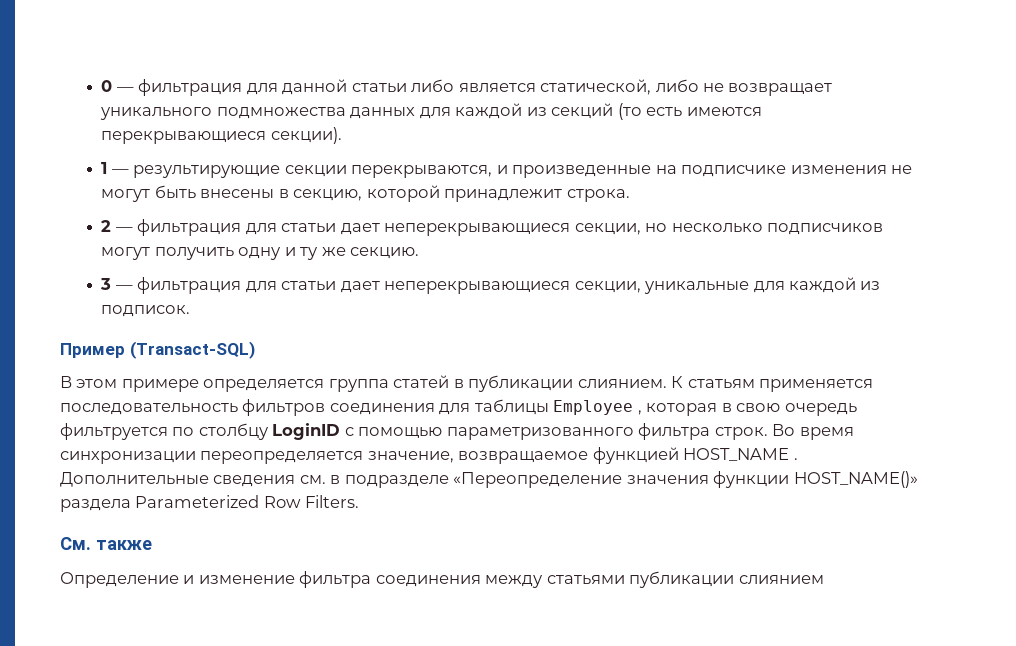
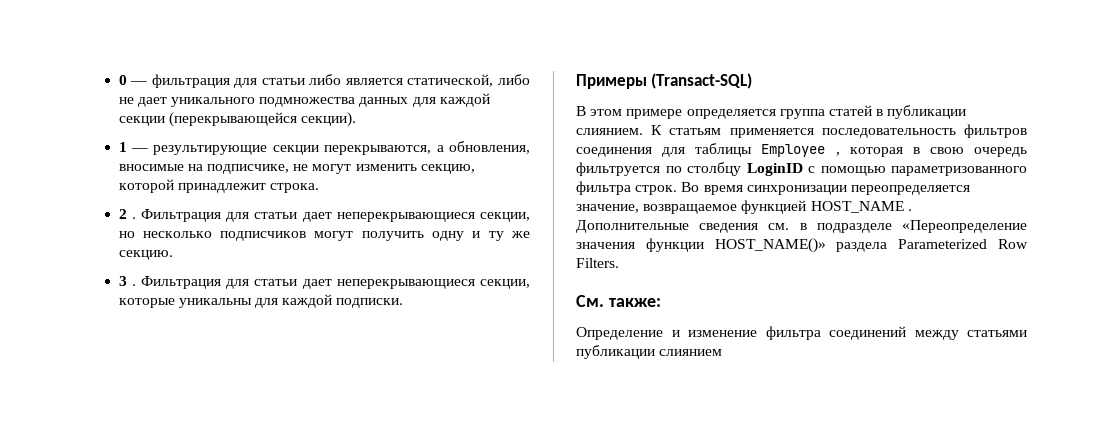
- 0 — фильтрация для данной статьи либо является статической, либо не возвращает уникального подмножества данных для каждой из секций (то есть имеются перекрывающиеся секции).
+ 0 — фильтрация для статьи либо является статической, либо не дает уникального подмножества данных для каждой секции (перекрывающейся секции).
- 1 — результирующие секции перекрываются, и произведенные на подписчике изменения не могут быть внесены в секцию, которой принадлежит строка.
+ 1 — результирующие секции перекрываются, а обновления, вносимые на подписчике, не могут изменить секцию, которой принадлежит строка.
- 2 — фильтрация для статьи дает неперекрывающиеся секции, но несколько подписчиков могут получить одну и ту же секцию.
+ 2 . Фильтрация для статьи дает неперекрывающиеся секции, но несколько подписчиков могут получить одну и ту же секцию.
- 3 — фильтрация для статьи дает неперекрывающиеся секции, уникальные для каждой из подписок.
- Пример (Transact-SQL)
+ 3 . Фильтрация для статьи дает неперекрывающиеся секции, которые уникальны для каждой подписки.
+ Примеры (Transact-SQL)
- См. также
+ См. также:
- Определение и изменение фильтра соединения между статьями публикации слиянием
+ Определение и изменение фильтра соединений между статьями публикации слиянием

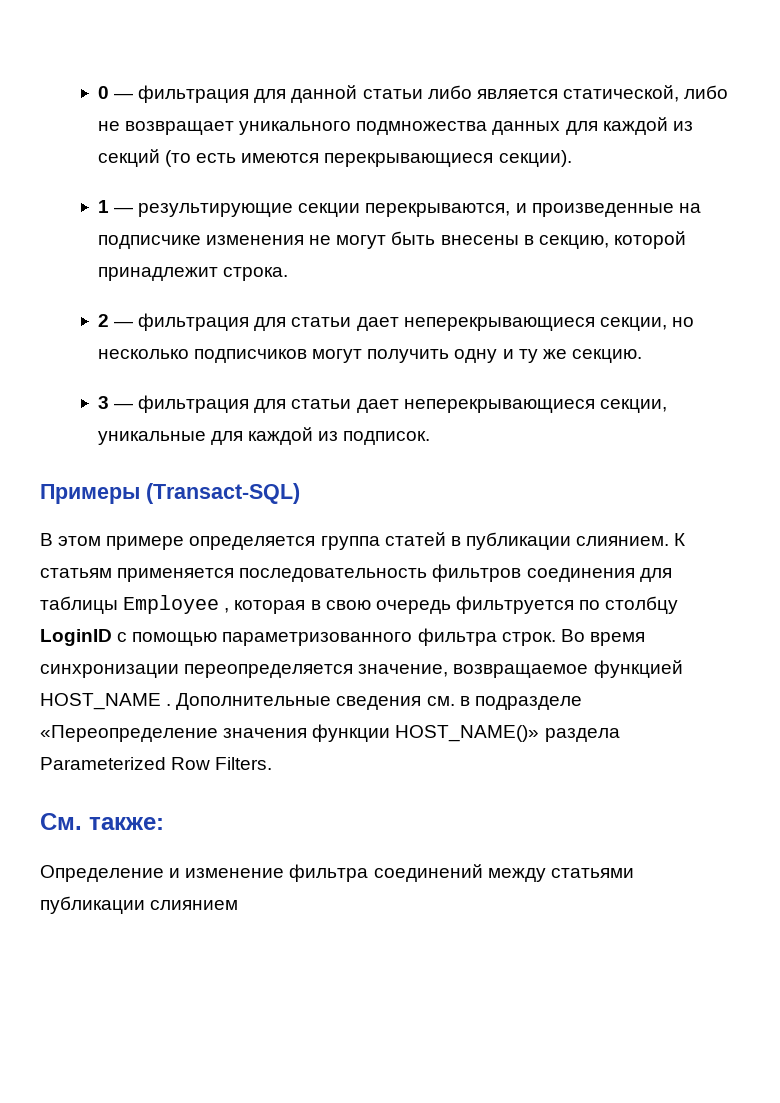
- 0 — фильтрация для статьи либо является статической, либо не дает уникального подмножества данных для каждой секции (перекрывающейся секции).
+ 0 — фильтрация для данной статьи либо является статической, либо не возвращает уникального подмножества данных для каждой из секций (то есть имеются перекрывающиеся секции).
- 1 — результирующие секции перекрываются, а обновления, вносимые на подписчике, не могут изменить секцию, которой принадлежит строка.
+ 1 — результирующие секции перекрываются, и произведенные на подписчике изменения не могут быть внесены в секцию, которой принадлежит строка.
- 2 . Фильтрация для статьи дает неперекрывающиеся секции, но несколько подписчиков могут получить одну и ту же секцию.
+ 2 — фильтрация для статьи дает неперекрывающиеся секции, но несколько подписчиков могут получить одну и ту же секцию.
- 3 . Фильтрация для статьи дает неперекрывающиеся секции, которые уникальны для каждой подписки.
+ 3 — фильтрация для статьи дает неперекрывающиеся секции, уникальные для каждой из подписок.

